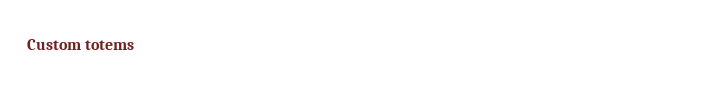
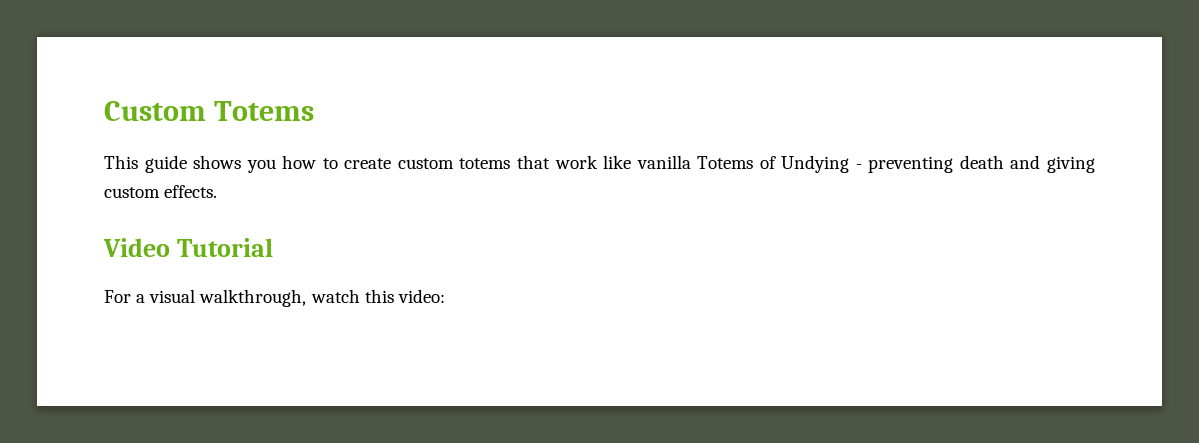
- Custom totems
+ Custom Totems
+ This guide shows you how to create custom totems that work like vanilla Totems of Undying - preventing death and giving custom effects.
+ Video Tutorial
+ For a visual walkthrough, watch this video:

